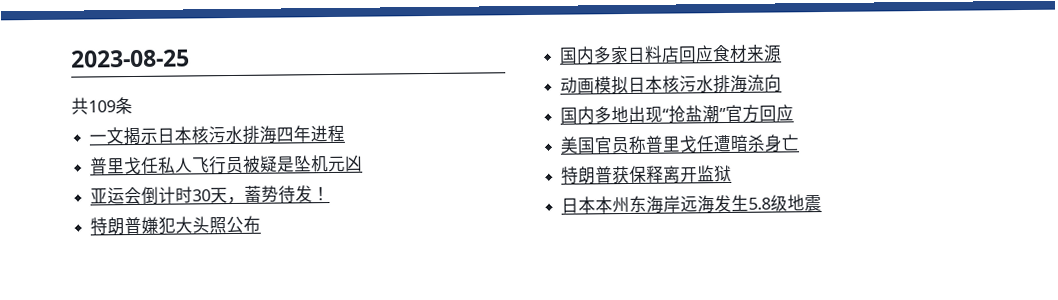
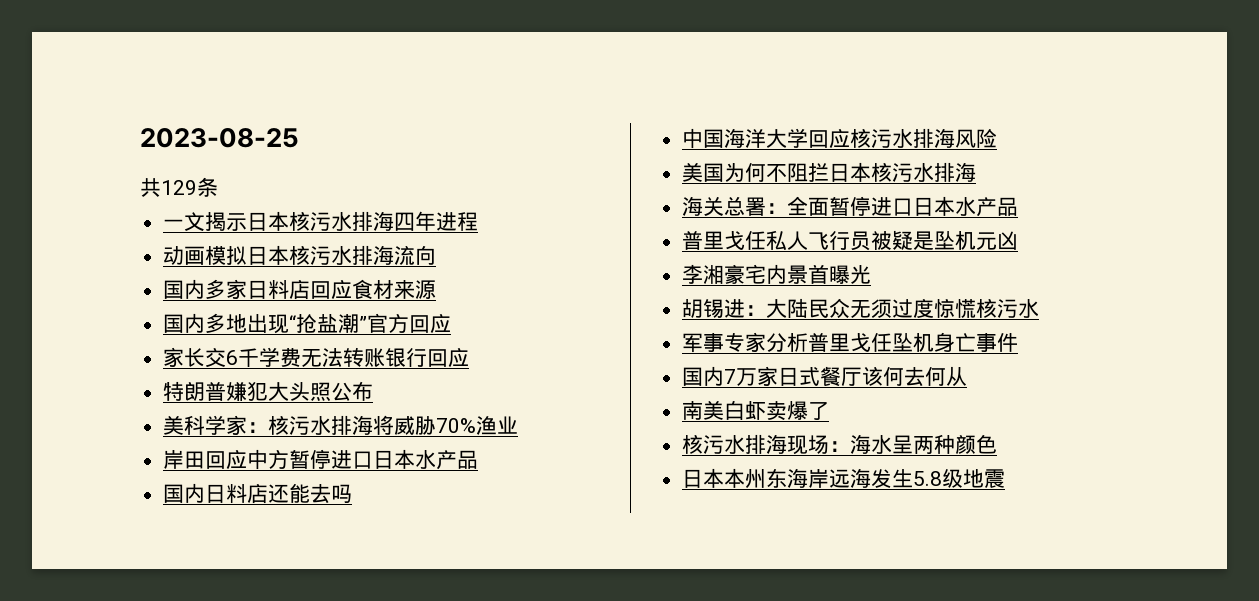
- 共109条
+ 共129条
+ 动画模拟日本核污水排海流向
+ 国内多家日料店回应食材来源
+ 国内多地出现“抢盐潮”官方回应
+ 家长交6千学费无法转账银行回应
+ 特朗普嫌犯大头照公布
+ 美科学家：核污水排海将威胁70%渔业
+ 岸田回应中方暂停进口日本水产品
+ 国内日料店还能去吗
+ 中国海洋大学回应核污水排海风险
+ 美国为何不阻拦日本核污水排海
+ 海关总署：全面暂停进口日本水产品
- 亚运会倒计时30天，蓄势待发！
- 特朗普嫌犯大头照公布
- 国内多家日料店回应食材来源
- 动画模拟日本核污水排海流向
- 国内多地出现“抢盐潮”官方回应
- 美国官员称普里戈任遭暗杀身亡
- 特朗普获保释离开监狱
+ 李湘豪宅内景首曝光
+ 胡锡进：大陆民众无须过度惊慌核污水
+ 军事专家分析普里戈任坠机身亡事件
+ 国内7万家日式餐厅该何去何从
+ 南美白虾卖爆了
+ 核污水排海现场：海水呈两种颜色

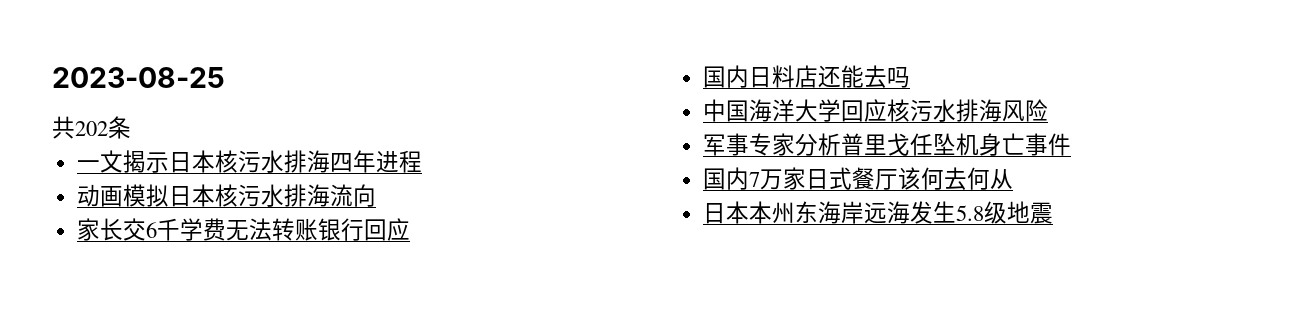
- 共129条
+ 共202条
- 国内多家日料店回应食材来源
- 国内多地出现“抢盐潮”官方回应
- 特朗普嫌犯大头照公布
- 美科学家：核污水排海将威胁70%渔业
- 岸田回应中方暂停进口日本水产品
- 美国为何不阻拦日本核污水排海
- 海关总署：全面暂停进口日本水产品
- 普里戈任私人飞行员被疑是坠机元凶
- 李湘豪宅内景首曝光
- 胡锡进：大陆民众无须过度惊慌核污水
- 南美白虾卖爆了
- 核污水排海现场：海水呈两种颜色

